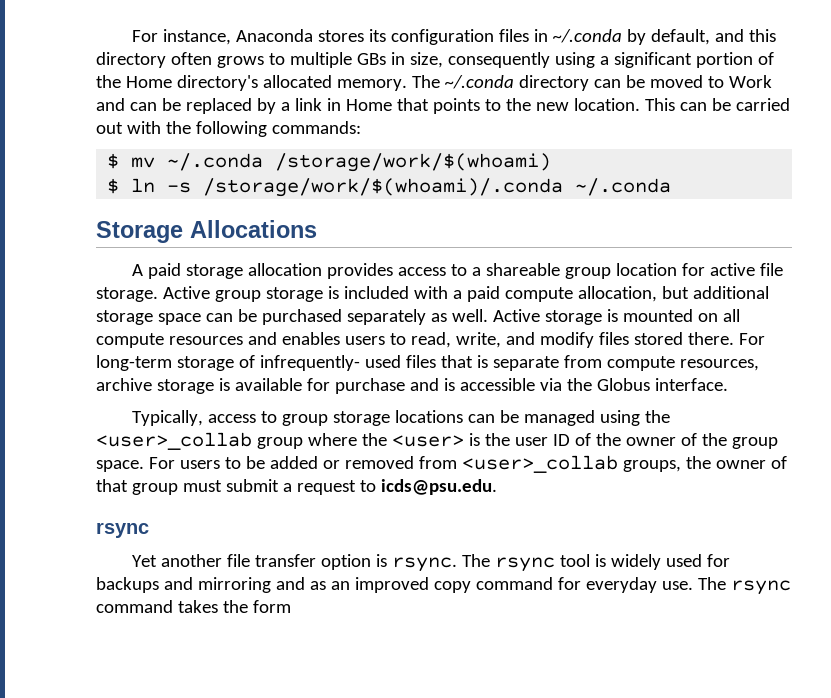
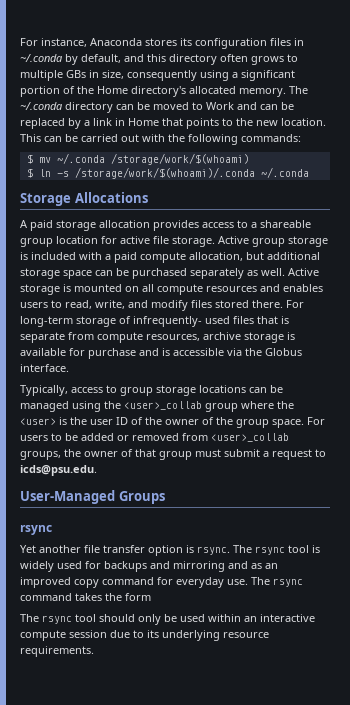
+ User-Managed Groups
+ The rsync tool should only be used within an interactive compute session due to its underlying resource requirements.

